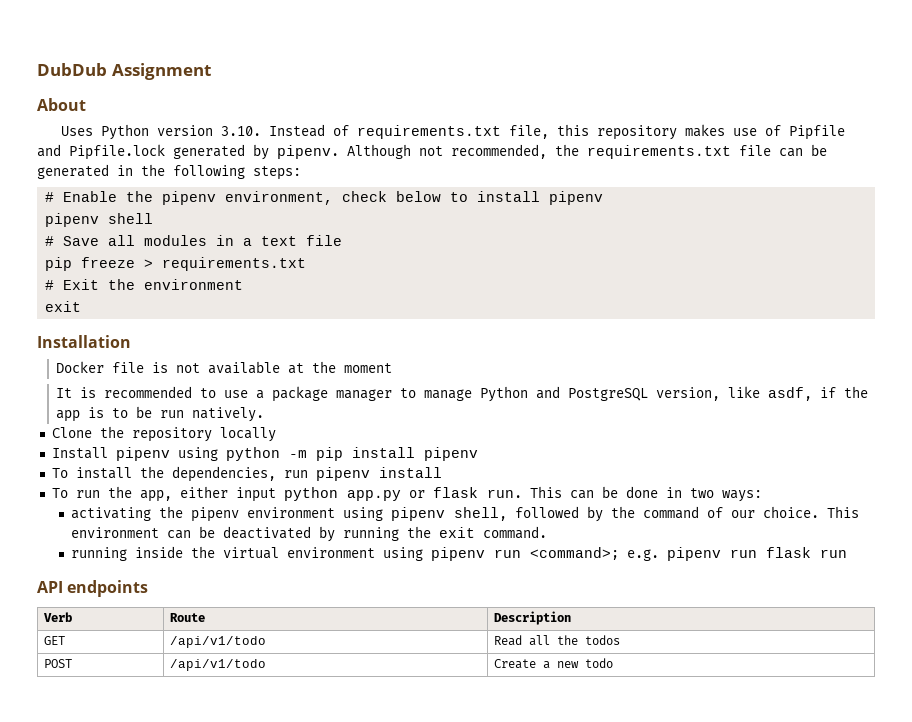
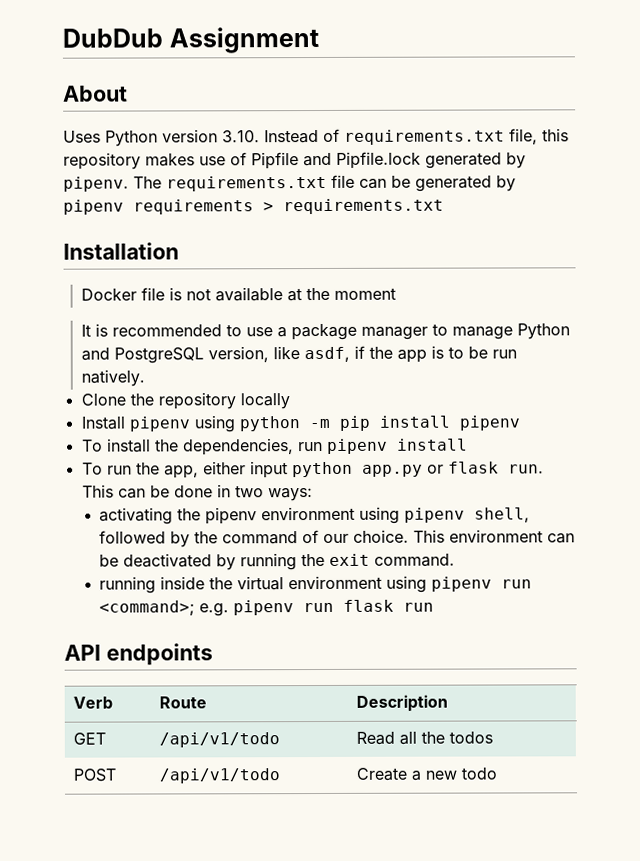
- Although not recommended, the requirements.txt file can be generated in the following steps:
- # Enable the pipenv environment, check below to install pipenv
- pipenv shell
- # Save all modules in a text file
- pip freeze > requirements.txt
- # Exit the environment
- exit
+ The requirements.txt file can be generated by pipenv requirements > requirements.txt

